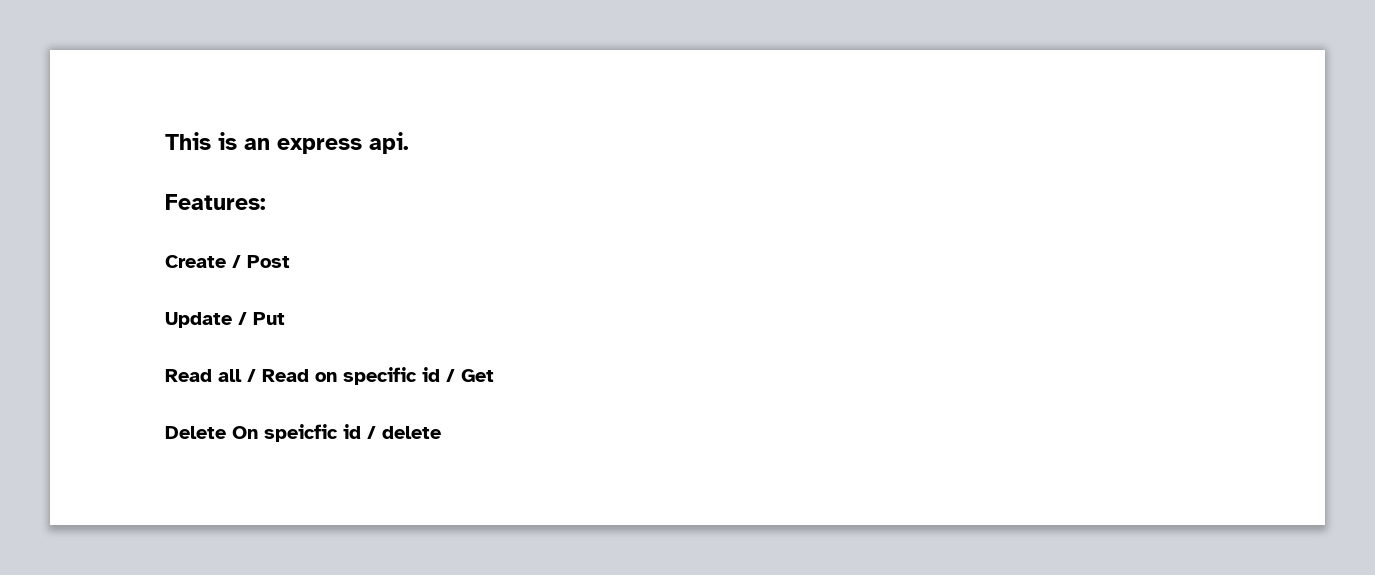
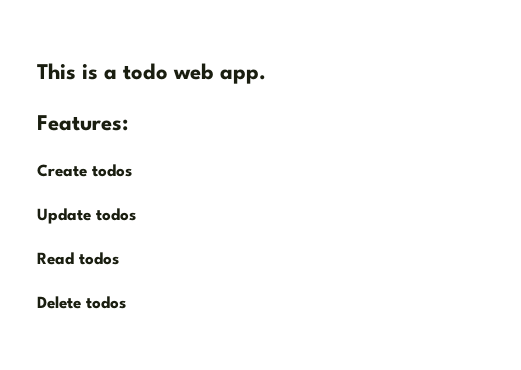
- This is an express api.
+ This is a todo web app.
- Create / Post
+ Create todos
- Update / Put
- Read all / Read on specific id / Get
- Delete On speicfic id / delete
+ Update todos
+ Read todos
+ Delete todos

